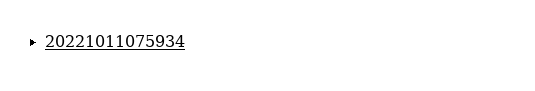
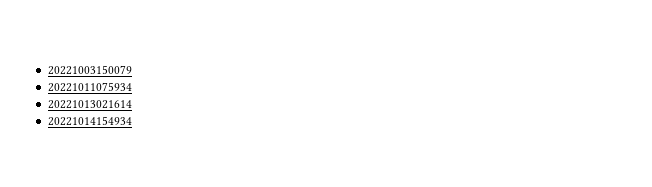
+ 20221003150079
+ 20221013021614
+ 20221014154934

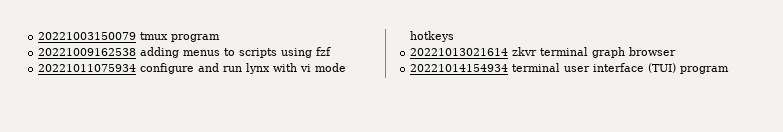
- 20221003150079
- 20221011075934
- 20221013021614
- 20221014154934
+ 20221003150079 tmux program
+ 20221009162538 adding menus to scripts using fzf
+ 20221011075934 configure and run lynx with vi mode hotkeys
+ 20221013021614 zkvr terminal graph browser
+ 20221014154934 terminal user interface (TUI) program

